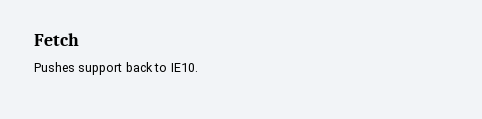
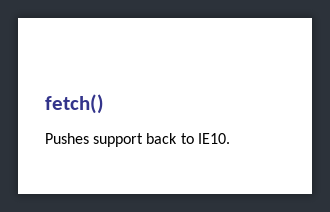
- Fetch
+ fetch()

